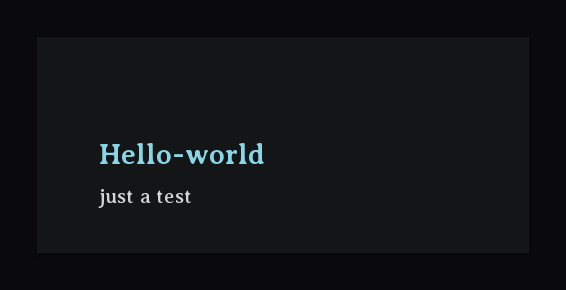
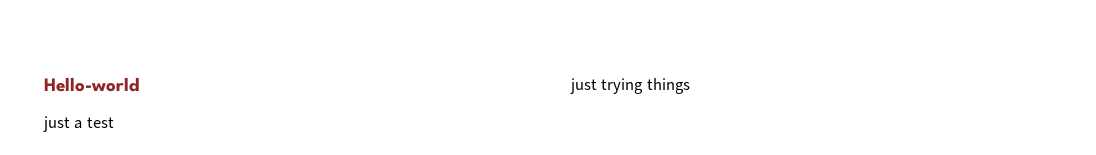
+ just trying things

